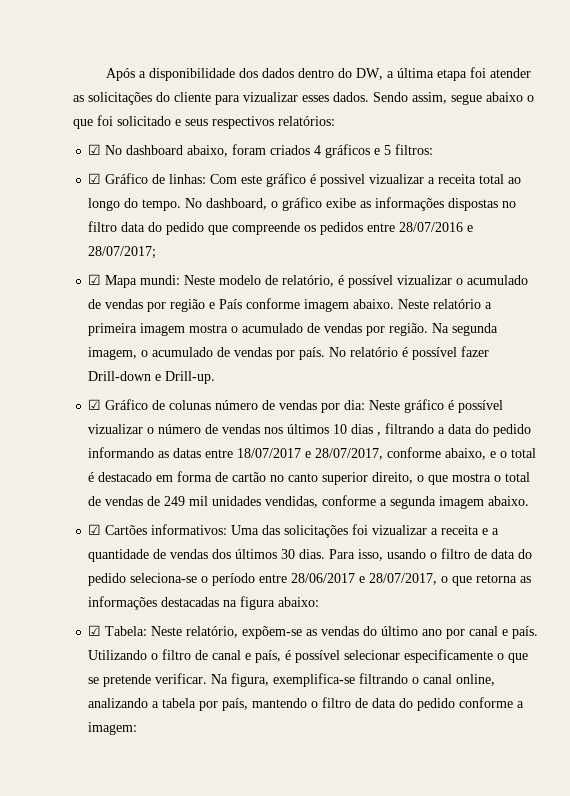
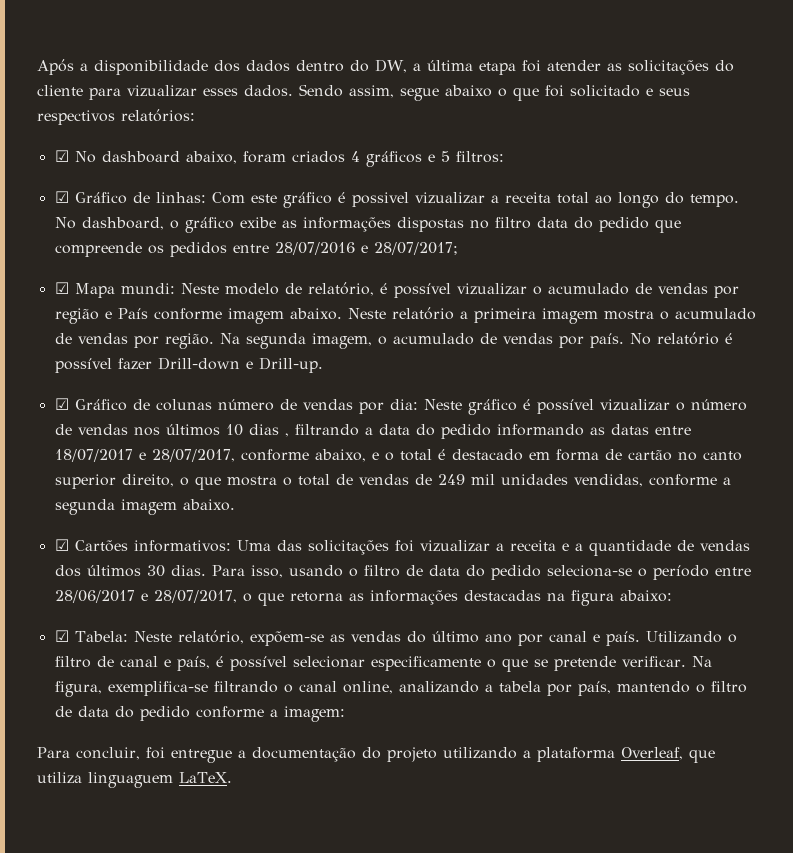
+ Para concluir, foi entregue a documentação do projeto utilizando a plataforma Overleaf, que utiliza linguaguem LaTeX.

